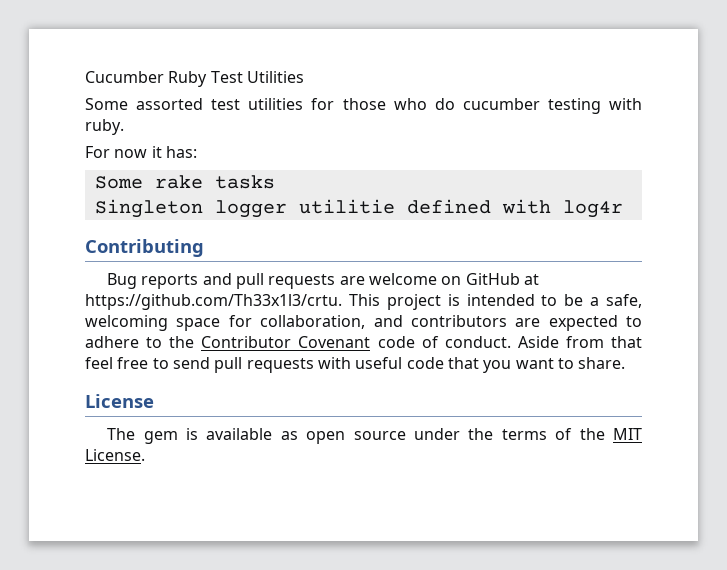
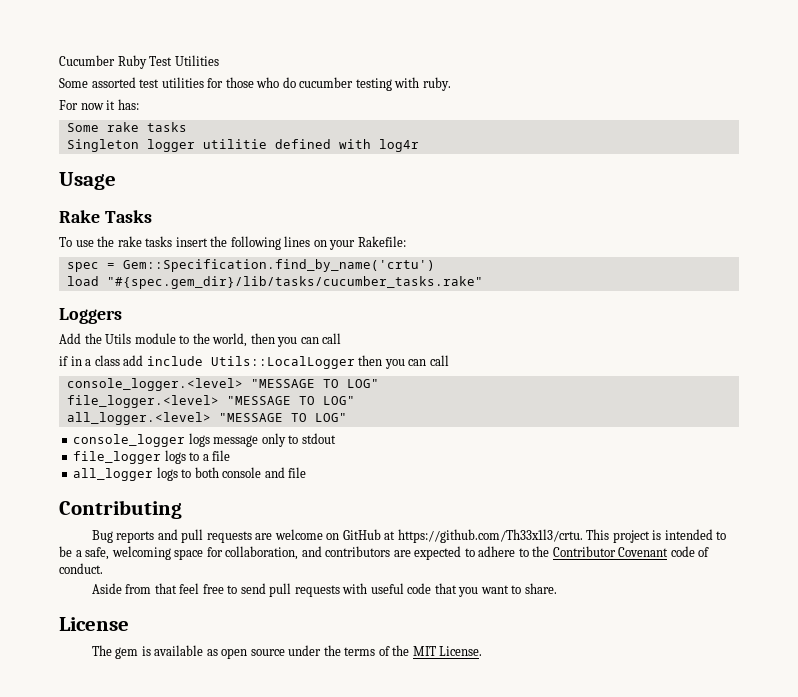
+ Usage
+ Rake Tasks
+ To use the rake tasks insert the following lines on your Rakefile:
+ spec = Gem::Specification.find_by_name('crtu')
+ load "#{spec.gem_dir}/lib/tasks/cucumber_tasks.rake"
+ Loggers
+ Add the Utils module to the world, then you can call
+ if in a class add include Utils::LocalLogger then you can call
+ console_logger.<level> "MESSAGE TO LOG"
+ file_logger.<level> "MESSAGE TO LOG"
+ all_logger.<level> "MESSAGE TO LOG"
+ console_logger logs message only to stdout
+ file_logger logs to a file
+ all_logger logs to both console and file
- Bug reports and pull requests are welcome on GitHub at https://github.com/Th33x1l3/crtu. This project is intended to be a safe, welcoming space for collaboration, and contributors are expected to adhere to the Contributor Covenant code of conduct. Aside from that feel free to send pull requests with useful code that you want to share.
+ Bug reports and pull requests are welcome on GitHub at https://github.com/Th33x1l3/crtu. This project is intended to be a safe, welcoming space for collaboration, and contributors are expected to adhere to the Contributor Covenant code of conduct.
+ Aside from that feel free to send pull requests with useful code that you want to share.

